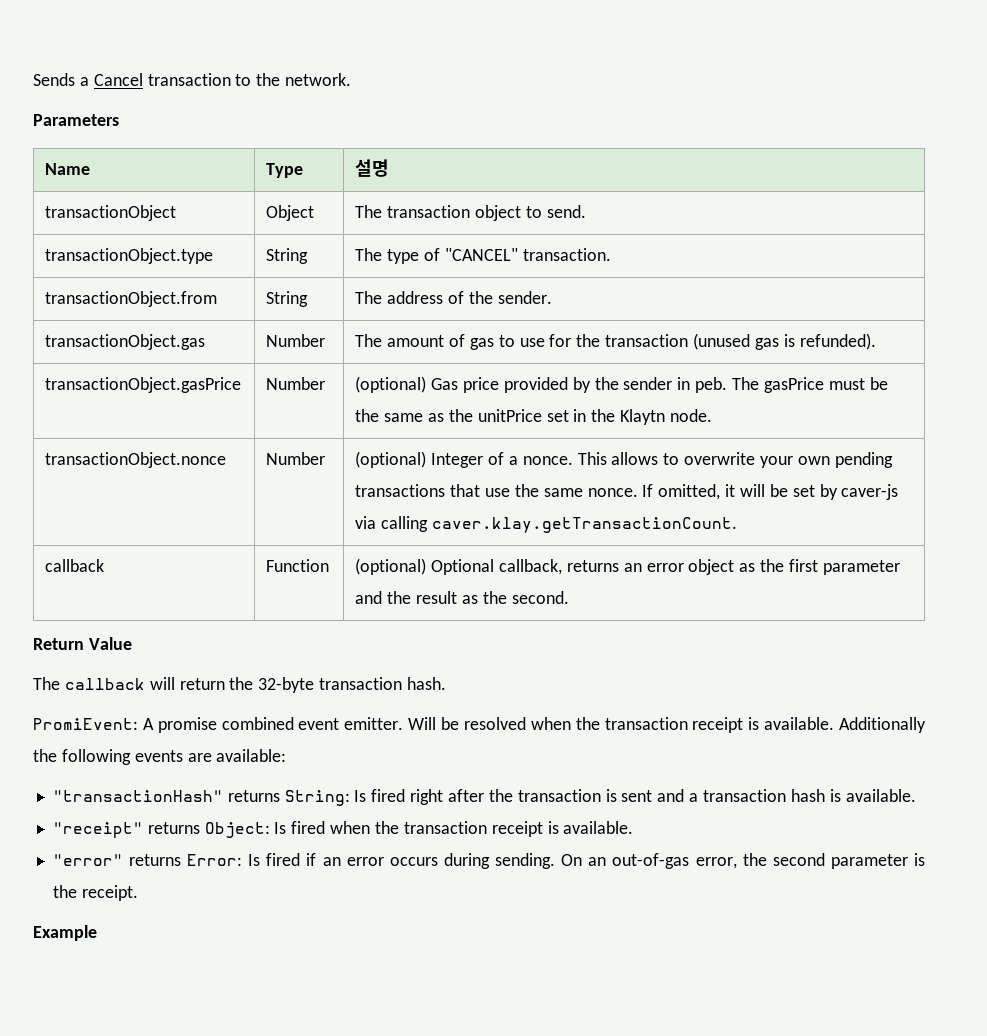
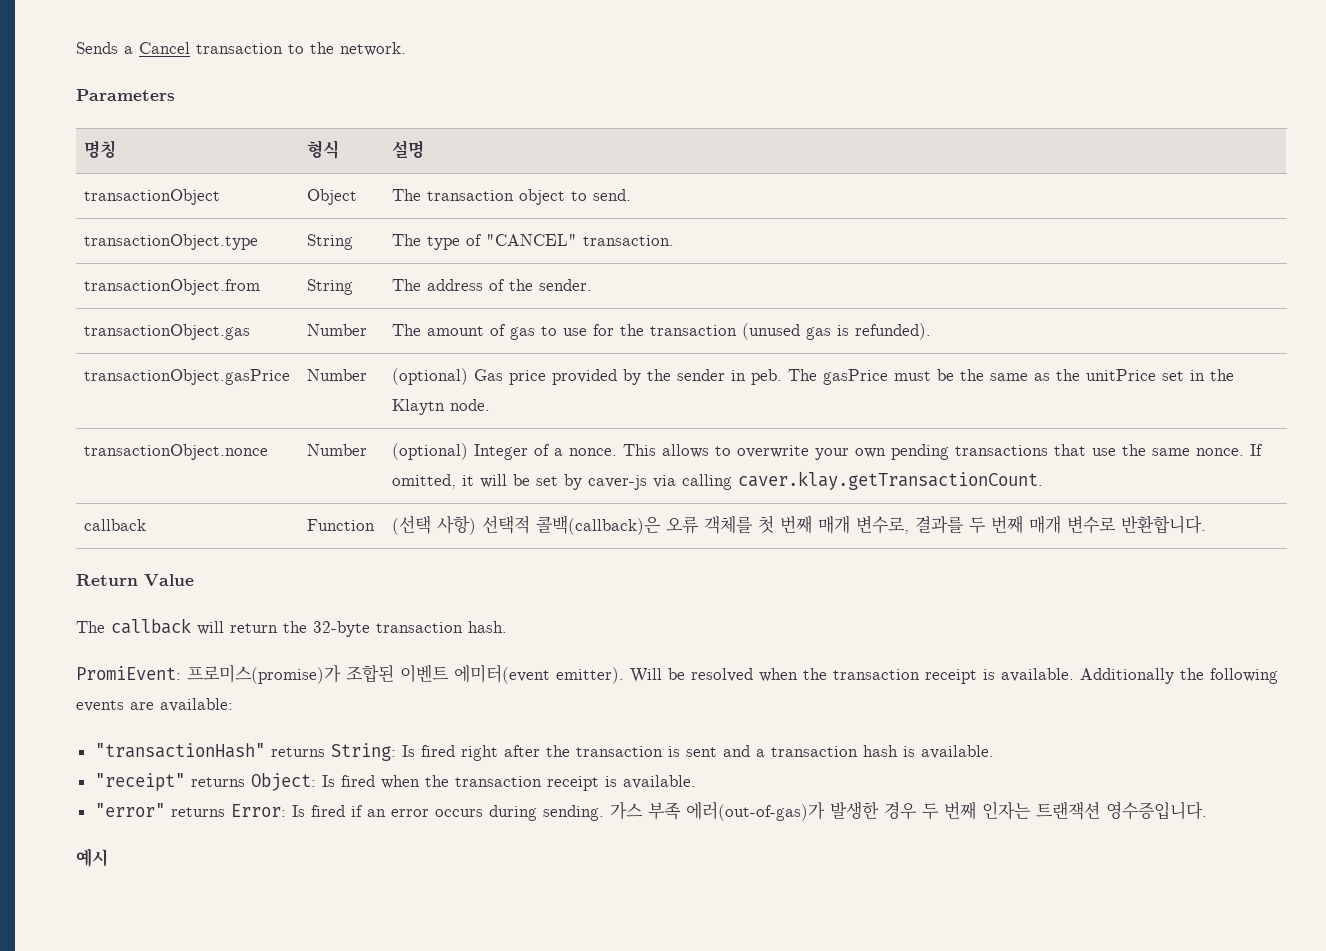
- Name | Type | 설명
+ 명칭 | 형식 | 설명
- callback | Function | (optional) Optional callback, returns an error object as the first parameter and the result as the second.
+ callback | Function | (선택 사항) 선택적 콜백(callback)은 오류 객체를 첫 번째 매개 변수로, 결과를 두 번째 매개 변수로 반환합니다.
- PromiEvent: A promise combined event emitter.
+ PromiEvent: 프로미스(promise)가 조합된 이벤트 에미터(event emitter).
- On an out-of-gas error, the second parameter is the receipt.
- Example
+ 가스 부족 에러(out-of-gas)가 발생한 경우 두 번째 인자는 트랜잭션 영수증입니다.
+ 예시

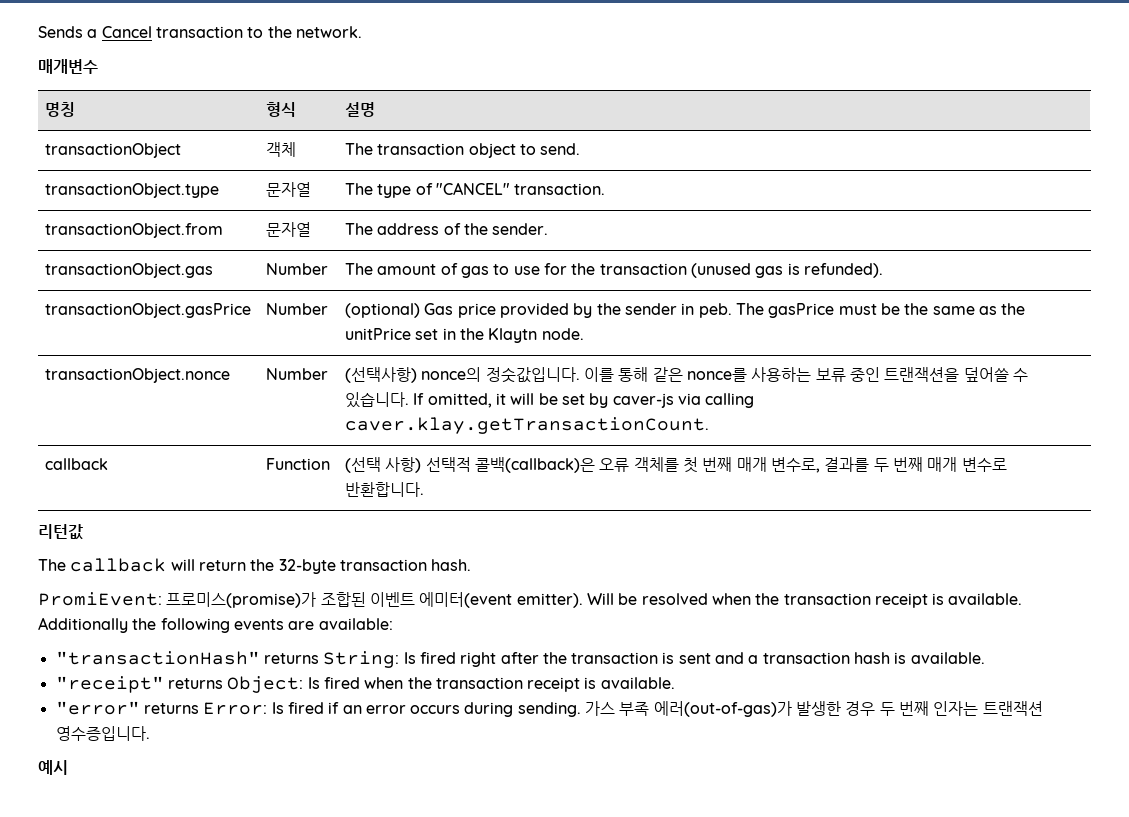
- Parameters
+ 매개변수
- transactionObject | Object | The transaction object to send.
+ transactionObject | 객체 | The transaction object to send.
- transactionObject.type | String | The type of "CANCEL" transaction.
+ transactionObject.type | 문자열 | The type of "CANCEL" transaction.
- transactionObject.from | String | The address of the sender.
+ transactionObject.from | 문자열 | The address of the sender.
- transactionObject.nonce | Number | (optional) Integer of a nonce. This allows to overwrite your own pending transactions that use the same nonce. If omitted, it will be set by caver-js via calling caver.klay.getTransactionCount.
+ transactionObject.nonce | Number | (선택사항) nonce의 정숫값입니다. 이를 통해 같은 nonce를 사용하는 보류 중인 트랜잭션을 덮어쓸 수 있습니다. If omitted, it will be set by caver-js via calling caver.klay.getTransactionCount.
- Return Value
+ 리턴값

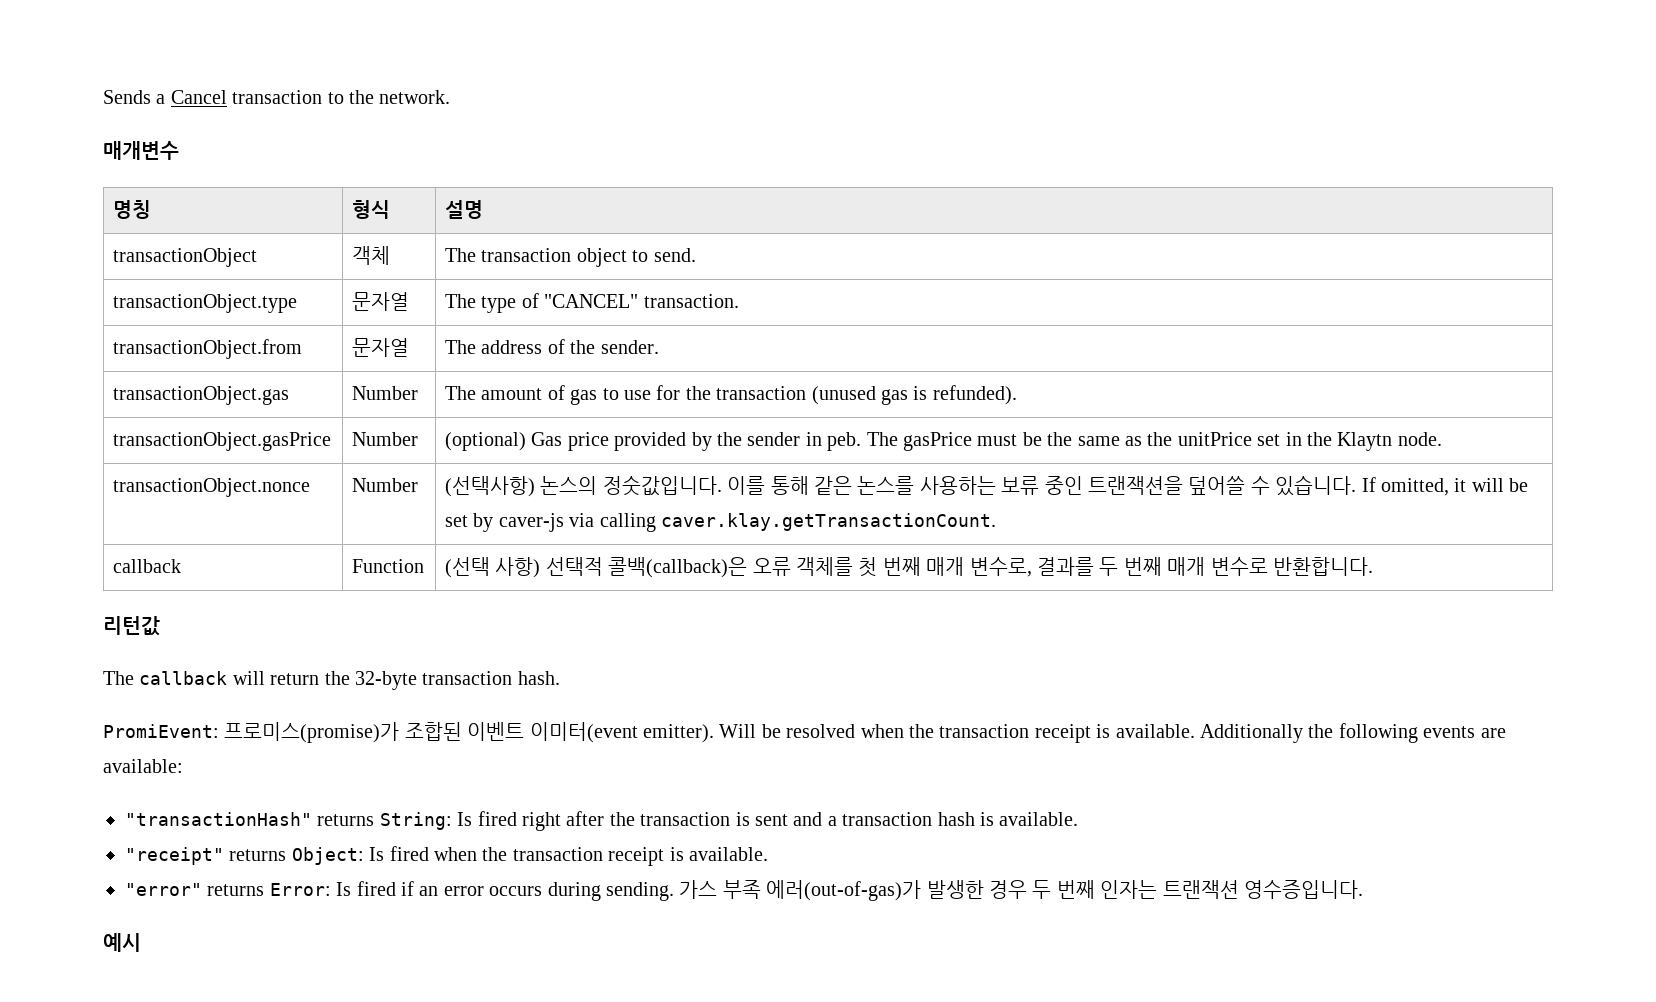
- transactionObject.nonce | Number | (선택사항) nonce의 정숫값입니다. 이를 통해 같은 nonce를 사용하는 보류 중인 트랜잭션을 덮어쓸 수 있습니다. If omitted, it will be set by caver-js via calling caver.klay.getTransactionCount.
+ transactionObject.nonce | Number | (선택사항) 논스의 정숫값입니다. 이를 통해 같은 논스를 사용하는 보류 중인 트랜잭션을 덮어쓸 수 있습니다. If omitted, it will be set by caver-js via calling caver.klay.getTransactionCount.
- PromiEvent: 프로미스(promise)가 조합된 이벤트 에미터(event emitter).
+ PromiEvent: 프로미스(promise)가 조합된 이벤트 이미터(event emitter).

